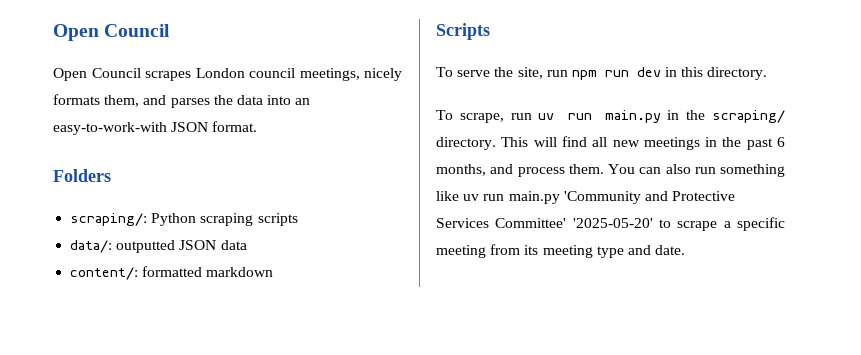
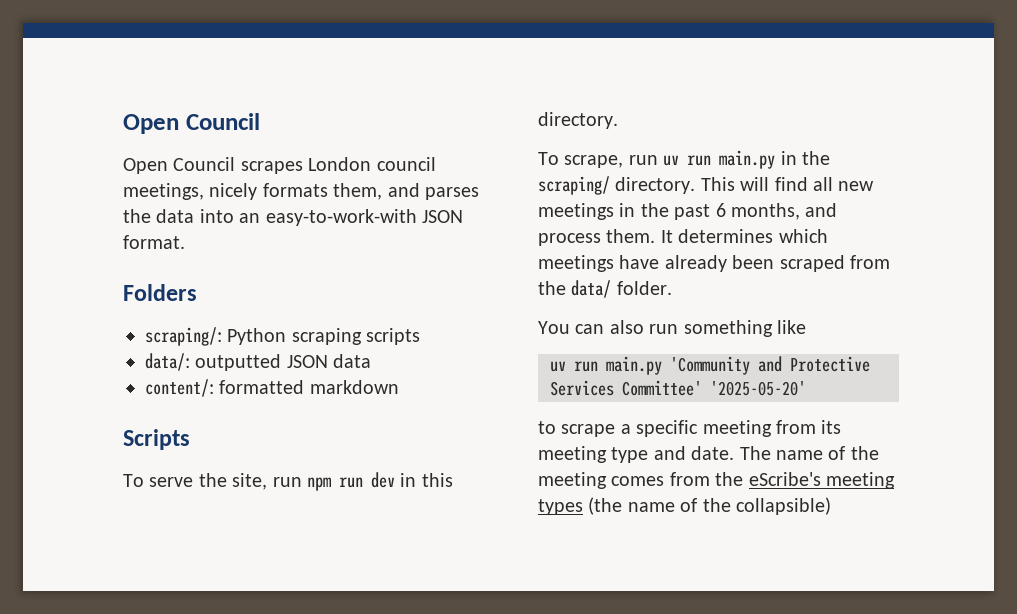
- This will find all new meetings in the past 6 months, and process them. You can also run something like uv run main.py 'Community and Protective Services Committee' '2025-05-20' to scrape a specific meeting from its meeting type and date.
+ This will find all new meetings in the past 6 months, and process them. It determines which meetings have already been scraped from the data/ folder.
+ You can also run something like
+ uv run main.py 'Community and Protective Services Committee' '2025-05-20'
+ to scrape a specific meeting from its meeting type and date.
+ The name of the meeting comes from the eScribe's meeting types (the name of the collapsible)

